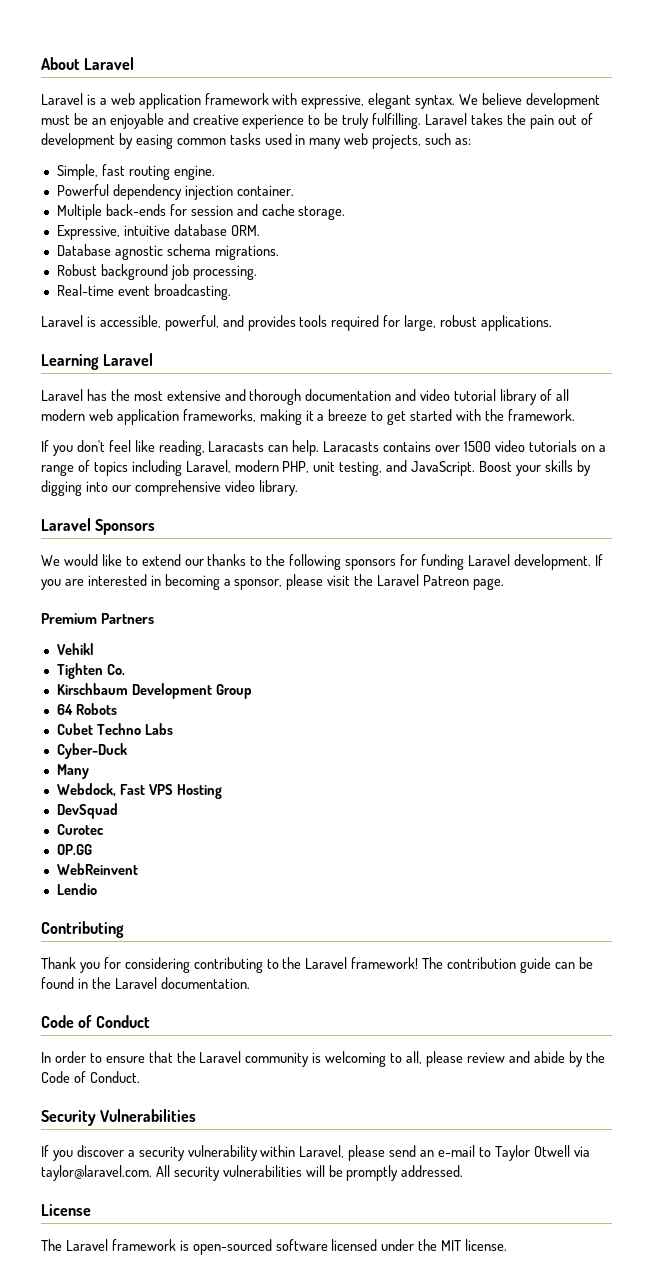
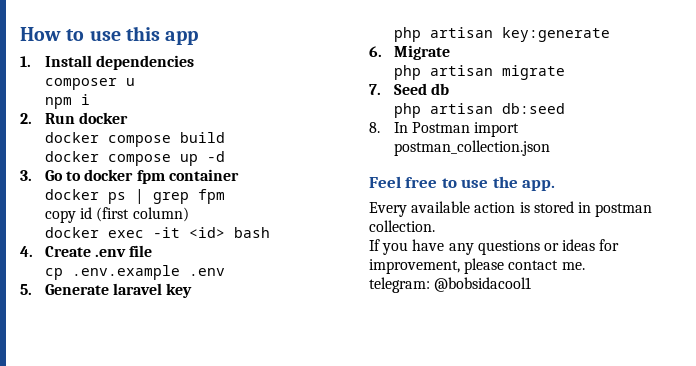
- About Laravel
- Laravel is a web application framework with expressive, elegant syntax. We believe development must be an enjoyable and creative experience to be truly fulfilling. Laravel takes the pain out of development by easing common tasks used in many web projects, such as:
- Simple, fast routing engine.
- Powerful dependency injection container.
- Multiple back-ends for session and cache storage.
- Expressive, intuitive database ORM.
- Database agnostic schema migrations.
- Robust background job processing.
- Real-time event broadcasting.
- Laravel is accessible, powerful, and provides tools required for large, robust applications.
- Learning Laravel
- Laravel has the most extensive and thorough documentation and video tutorial library of all modern web application frameworks, making it a breeze to get started with the framework.
- If you don't feel like reading, Laracasts can help. Laracasts contains over 1500 video tutorials on a range of topics including Laravel, modern PHP, unit testing, and JavaScript. Boost your skills by digging into our comprehensive video library.
- Laravel Sponsors
- We would like to extend our thanks to the following sponsors for funding Laravel development. If you are interested in becoming a sponsor, please visit the Laravel Patreon page.
- Premium Partners
- Vehikl
- Tighten Co.
- Kirschbaum Development Group
- 64 Robots
- Cubet Techno Labs
- Cyber-Duck
- Many
- Webdock, Fast VPS Hosting
- DevSquad
- Curotec
- OP.GG
- WebReinvent
- Lendio
- Contributing
- Thank you for considering contributing to the Laravel framework! The contribution guide can be found in the Laravel documentation.
- Code of Conduct
- In order to ensure that the Laravel community is welcoming to all, please review and abide by the Code of Conduct.
- Security Vulnerabilities
- If you discover a security vulnerability within Laravel, please send an e-mail to Taylor Otwell via taylor@laravel.com. All security vulnerabilities will be promptly addressed.
- License
- The Laravel framework is open-sourced software licensed under the MIT license.
+ How to use this app
+ 1. Install dependencies
+ composer u
+ npm i
+ 2. Run docker
+ docker compose build
+ docker compose up -d
+ 3. Go to docker fpm container
+ docker ps | grep fpm
+ copy id (first column)
+ docker exec -it <id> bash
+ 4. Create .env file
+ cp .env.example .env
+ 5. Generate laravel key
+ php artisan key:generate
+ 6. Migrate
+ php artisan migrate
+ 7. Seed db
+ php artisan db:seed
+ 8. In Postman import postman_collection.json
+ Feel free to use the app.
+ Every available action is stored in postman collection.
+ If you have any questions or ideas for improvement, please contact me.
+ telegram: @bobsidacool1

